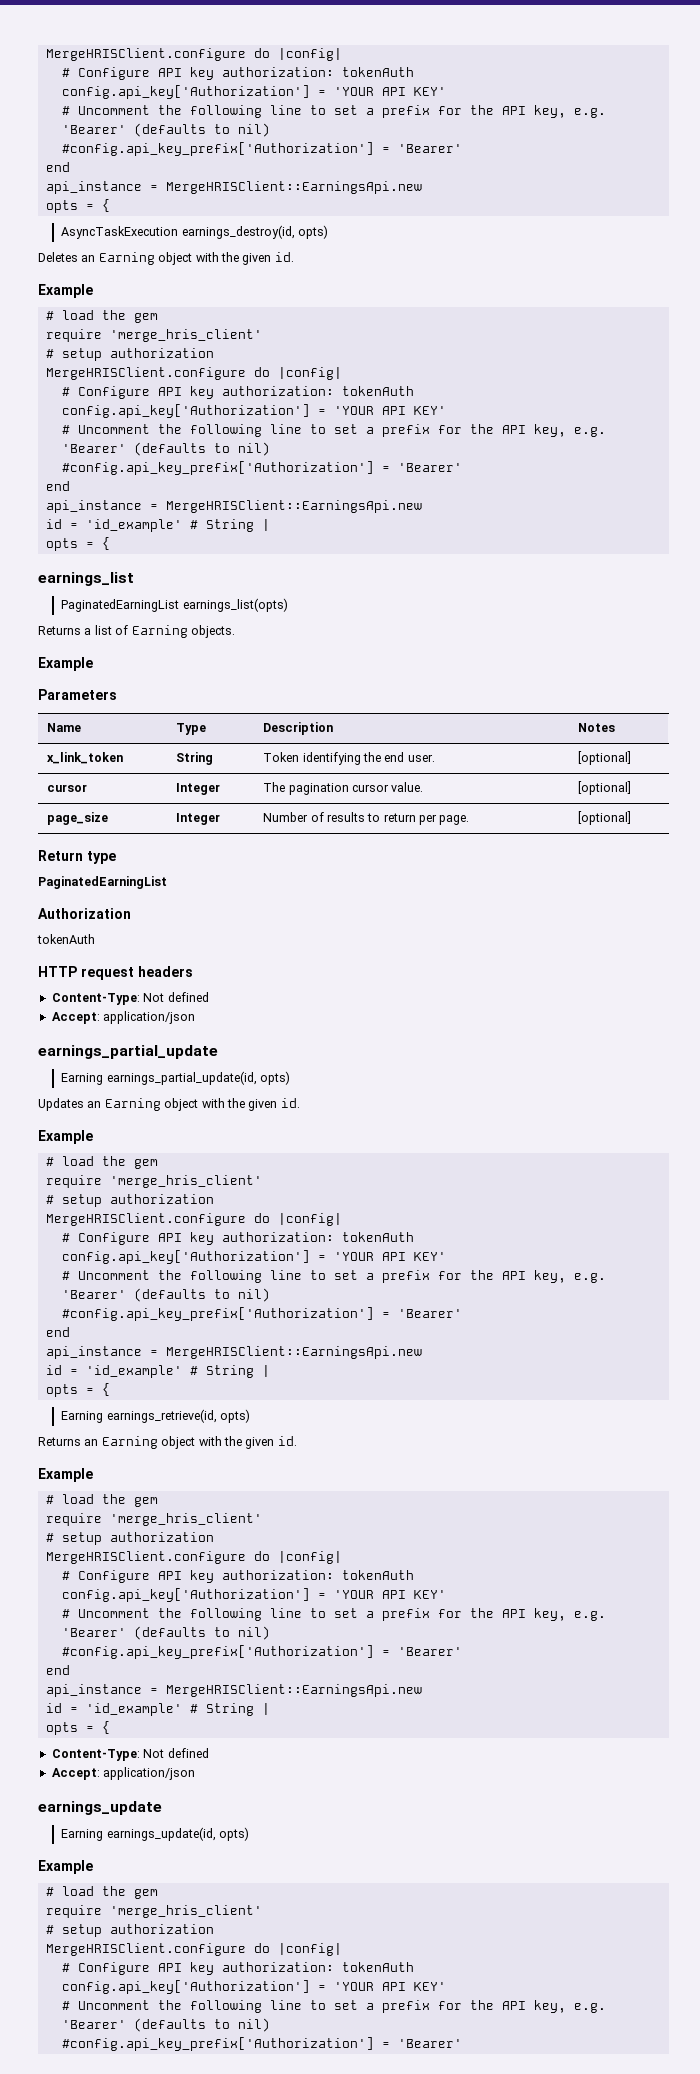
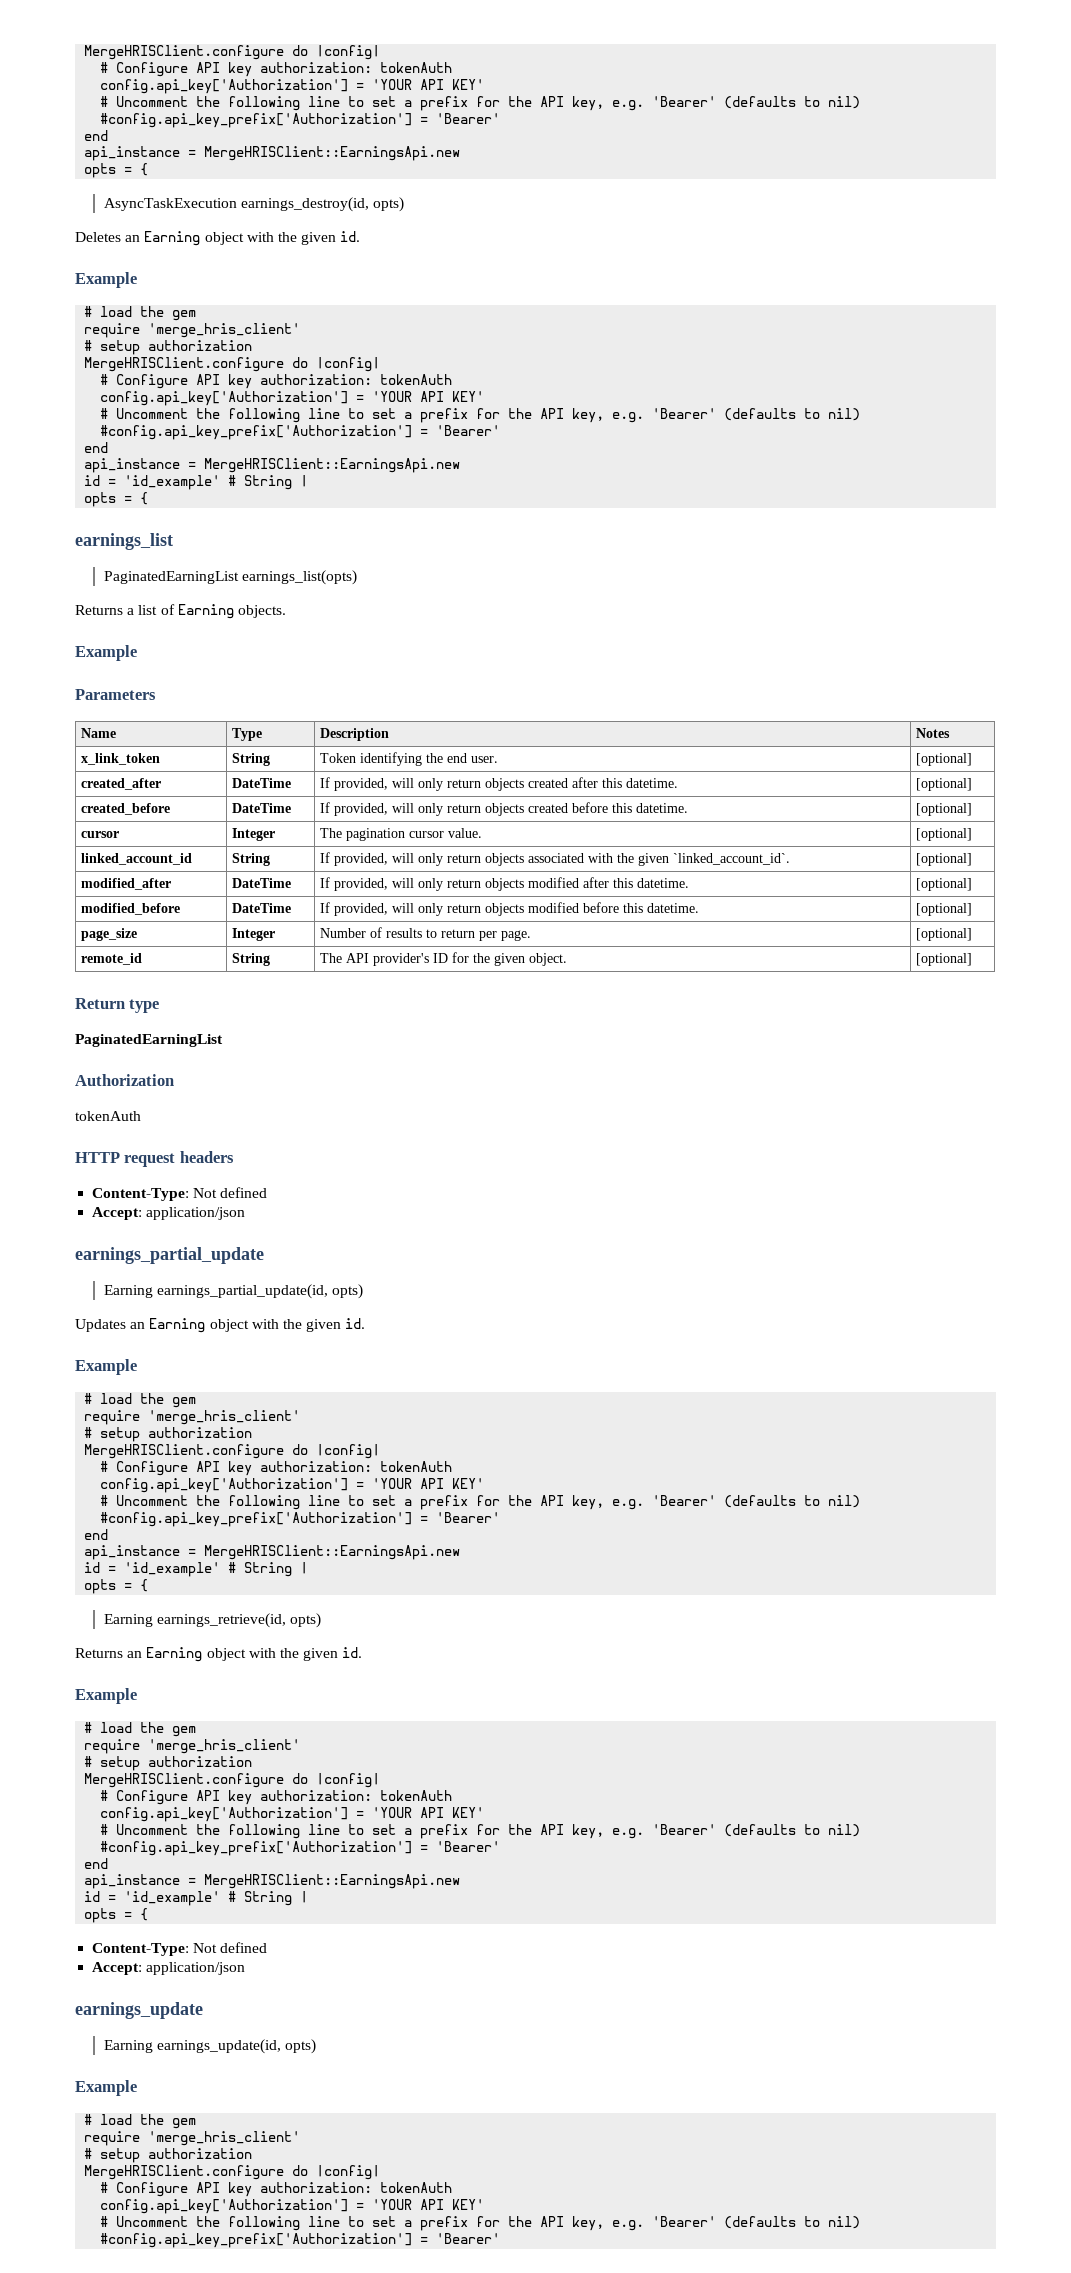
+ created_after | DateTime | If provided, will only return objects created after this datetime. | [optional]
+ created_before | DateTime | If provided, will only return objects created before this datetime. | [optional]
+ linked_account_id | String | If provided, will only return objects associated with the given `linked_account_id`. | [optional]
+ modified_after | DateTime | If provided, will only return objects modified after this datetime. | [optional]
+ modified_before | DateTime | If provided, will only return objects modified before this datetime. | [optional]
+ remote_id | String | The API provider's ID for the given object. | [optional]

